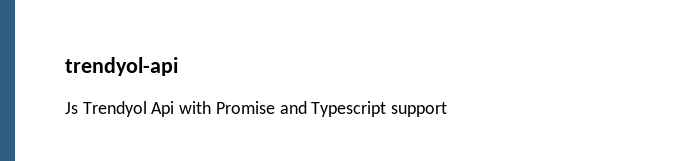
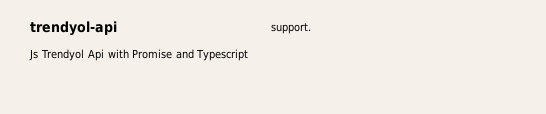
- Js Trendyol Api with Promise and Typescript support
+ Js Trendyol Api with Promise and Typescript support.

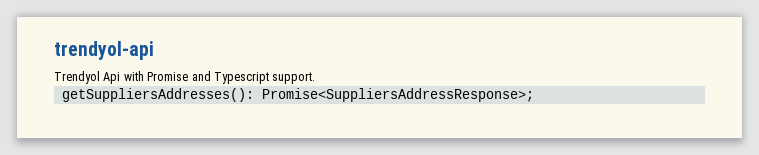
- Js Trendyol Api with Promise and Typescript support.
+ Trendyol Api with Promise and Typescript support.
+ getSuppliersAddresses(): Promise<SuppliersAddressResponse>;

